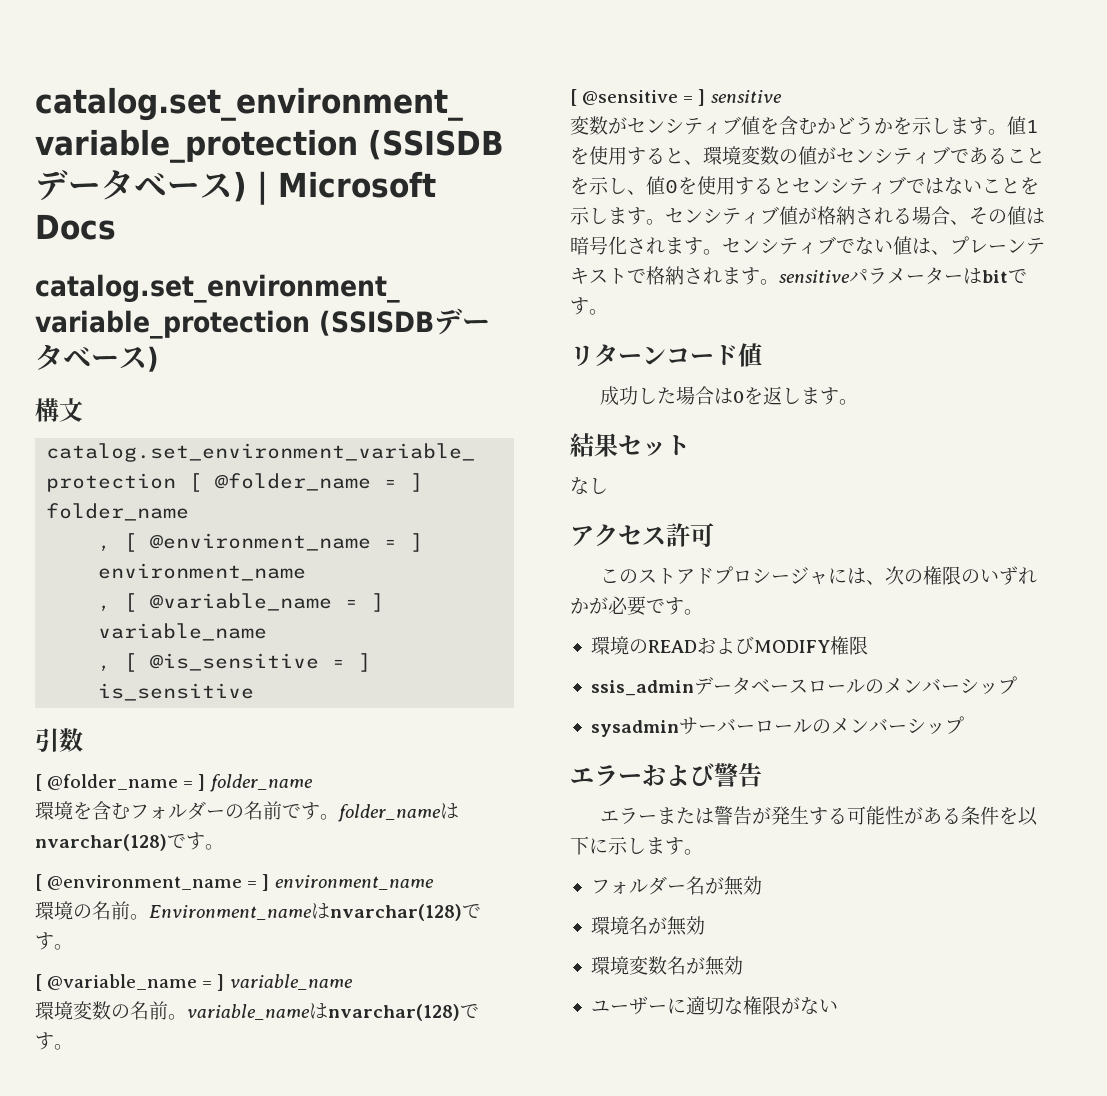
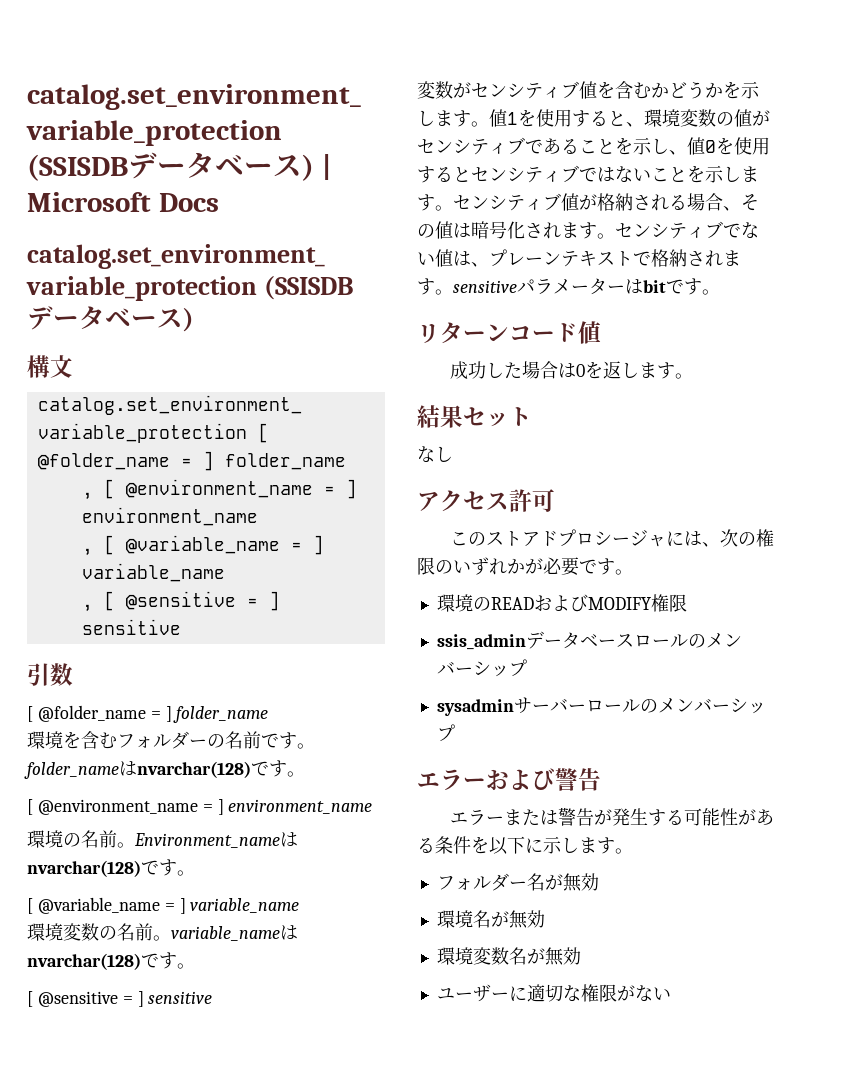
- , [ @is_sensitive = ] is_sensitive
+ , [ @sensitive = ] sensitive

